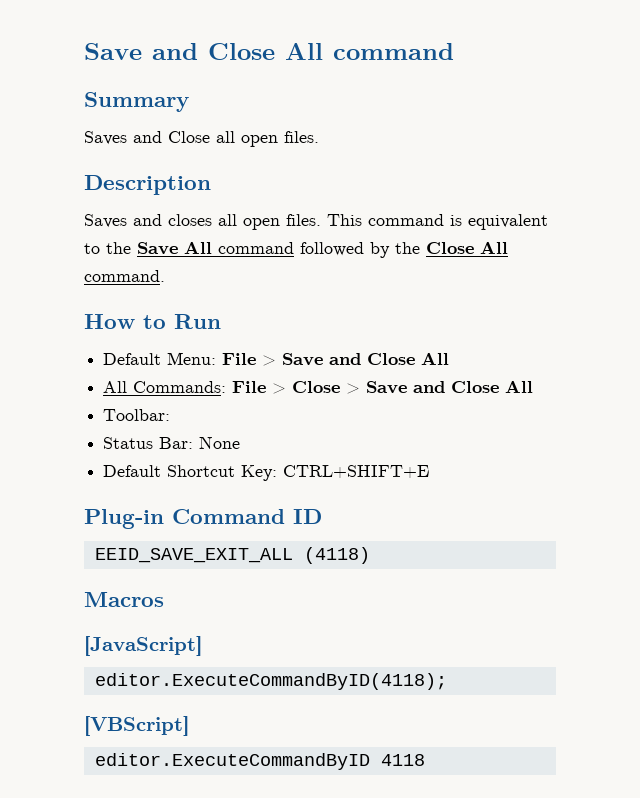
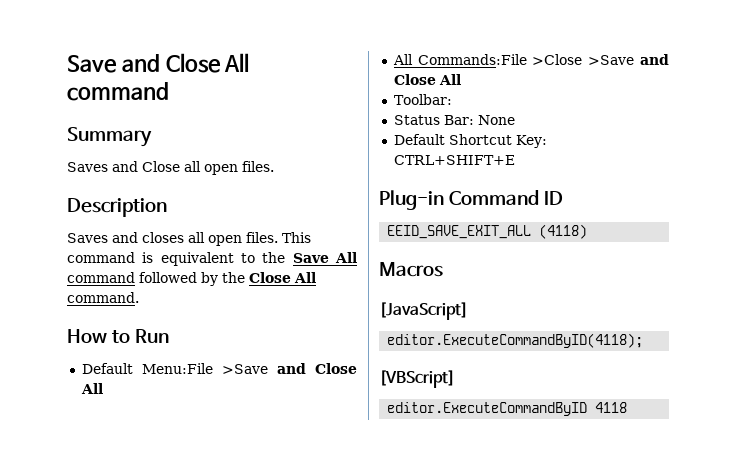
- Default Menu: File > Save and Close All
+ Default Menu:File >Save and Close All
- All Commands: File > Close > Save and Close All
+ All Commands:File >Close >Save and Close All

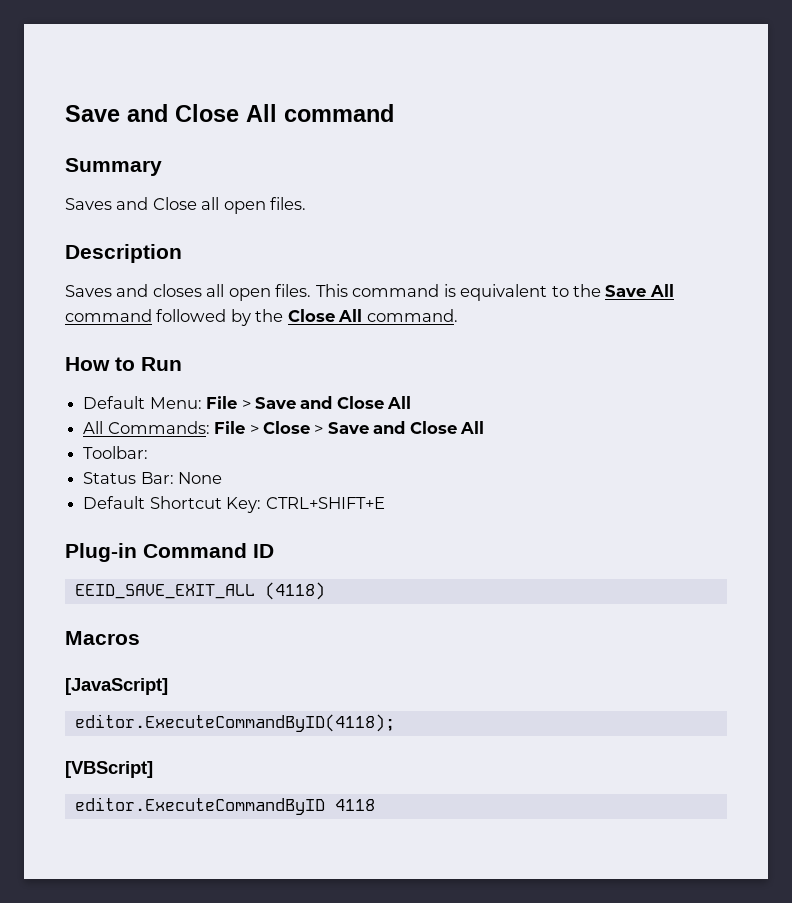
- Default Menu:File >Save and Close All
+ Default Menu: File > Save and Close All
- All Commands:File >Close >Save and Close All
+ All Commands: File > Close > Save and Close All

